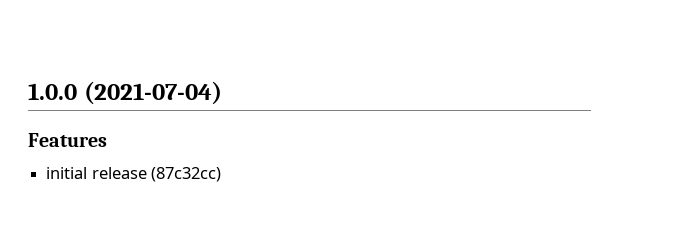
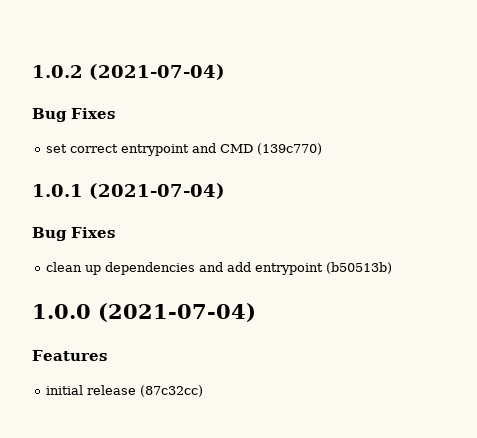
+ 1.0.2 (2021-07-04)
+ Bug Fixes
+ set correct entrypoint and CMD (139c770)
+ 1.0.1 (2021-07-04)
+ Bug Fixes
+ clean up dependencies and add entrypoint (b50513b)

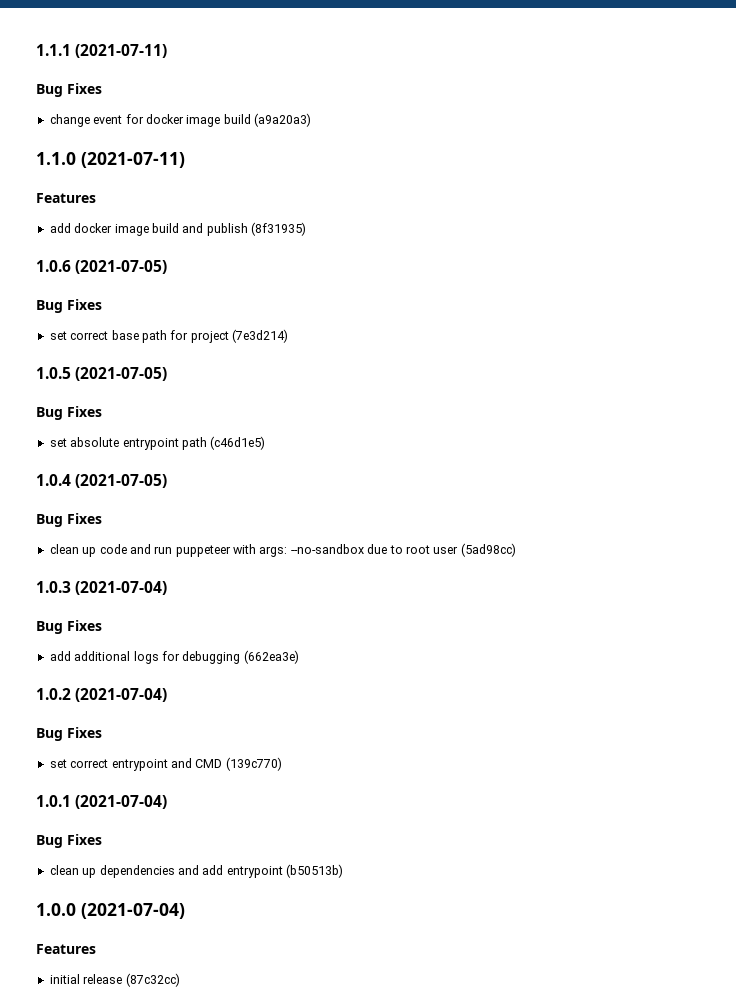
+ 1.1.1 (2021-07-11)
+ Bug Fixes
+ change event for docker image build (a9a20a3)
+ 1.1.0 (2021-07-11)
+ Features
+ add docker image build and publish (8f31935)
+ 1.0.6 (2021-07-05)
+ Bug Fixes
+ set correct base path for project (7e3d214)
+ 1.0.5 (2021-07-05)
+ Bug Fixes
+ set absolute entrypoint path (c46d1e5)
+ 1.0.4 (2021-07-05)
+ Bug Fixes
+ clean up code and run puppeteer with args: --no-sandbox due to root user (5ad98cc)
+ 1.0.3 (2021-07-04)
+ Bug Fixes
+ add additional logs for debugging (662ea3e)

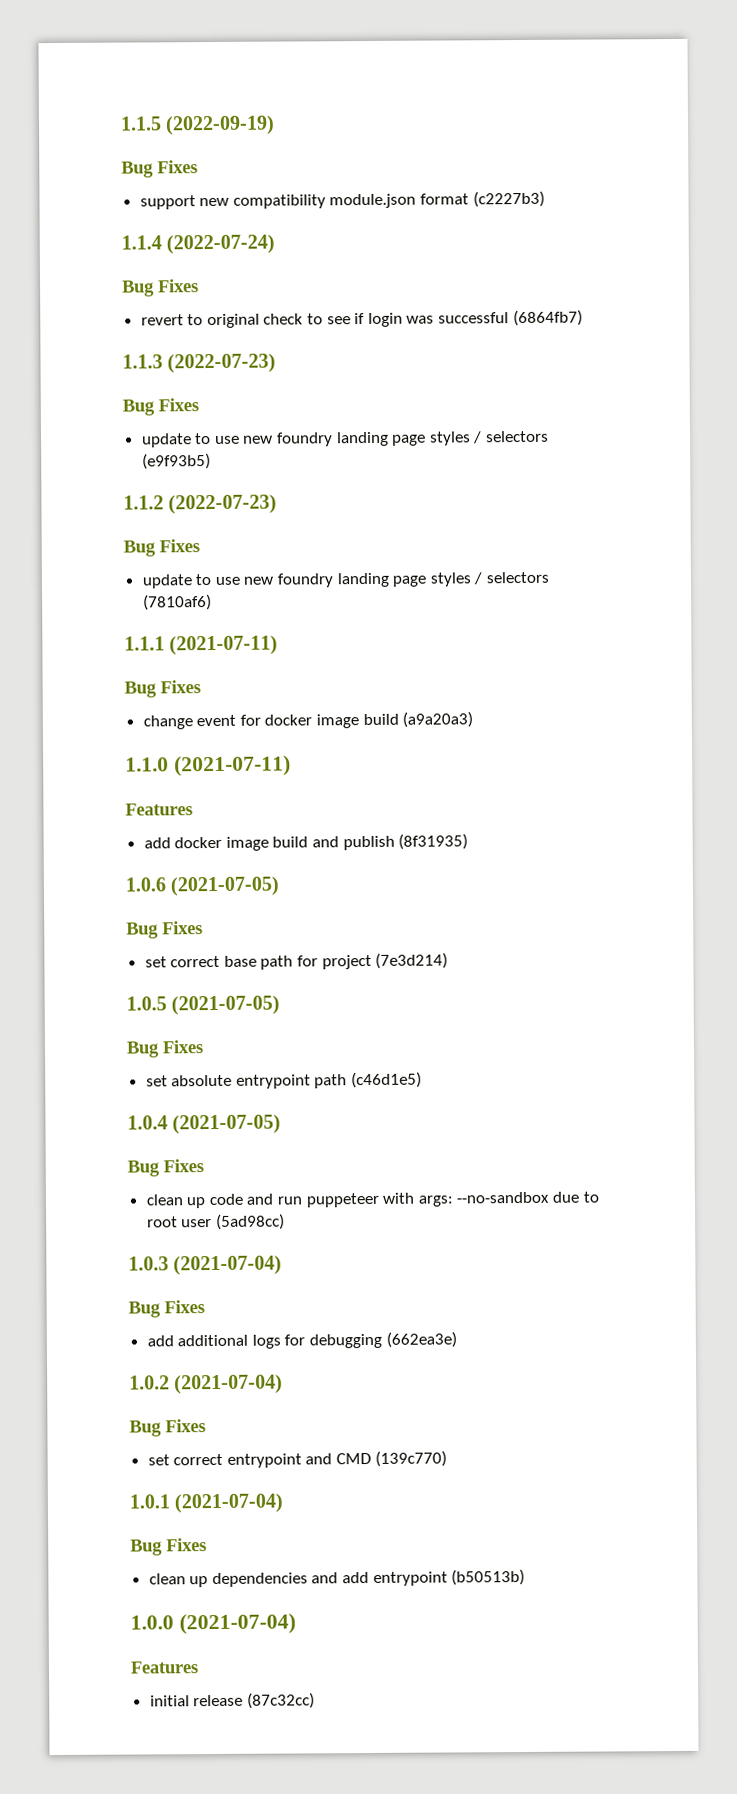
+ 1.1.5 (2022-09-19)
+ Bug Fixes
+ support new compatibility module.json format (c2227b3)
+ 1.1.4 (2022-07-24)
+ Bug Fixes
+ revert to original check to see if login was successful (6864fb7)
+ 1.1.3 (2022-07-23)
+ Bug Fixes
+ update to use new foundry landing page styles / selectors (e9f93b5)
+ 1.1.2 (2022-07-23)
+ Bug Fixes
+ update to use new foundry landing page styles / selectors (7810af6)

